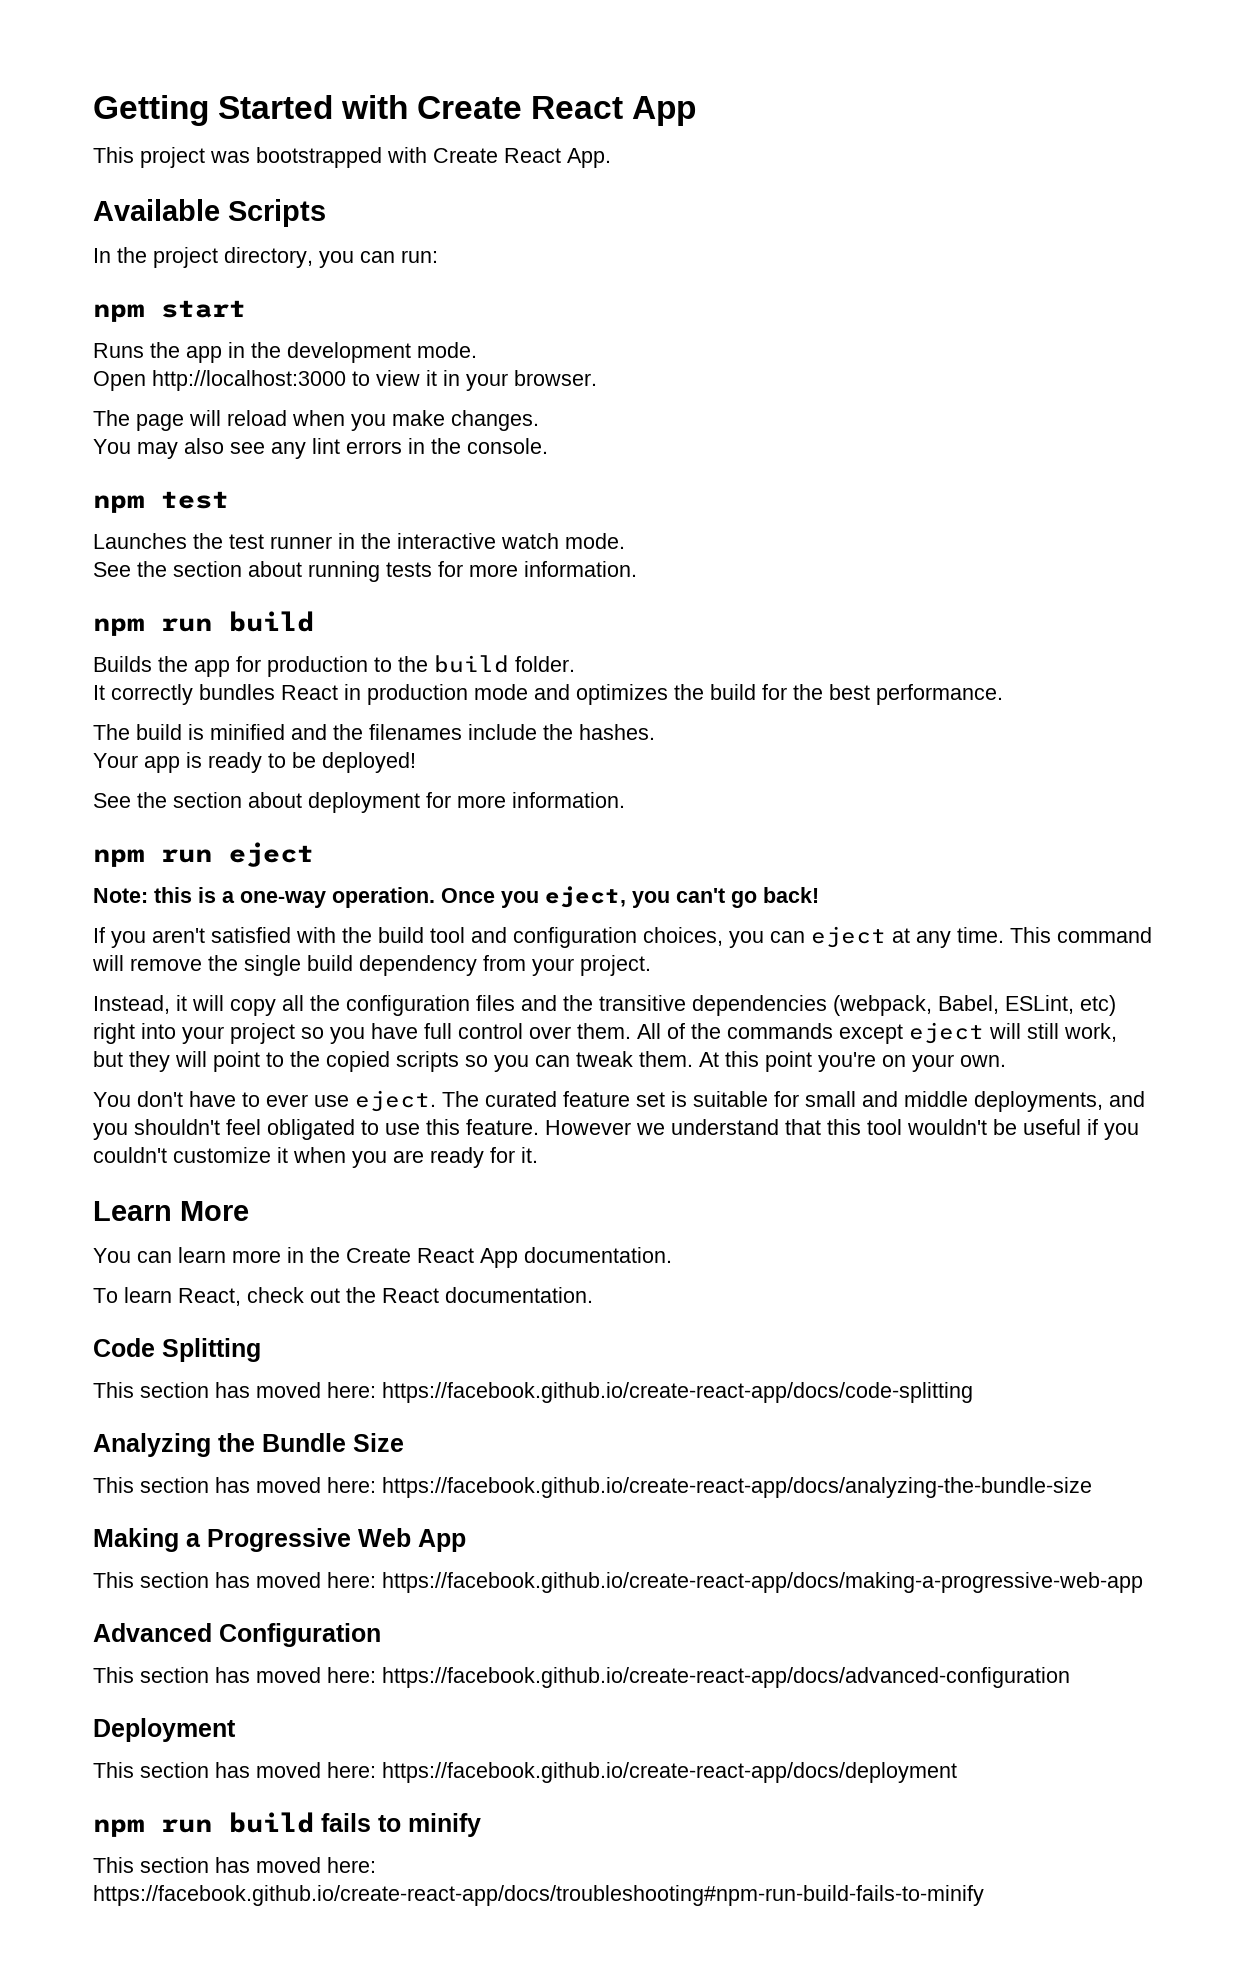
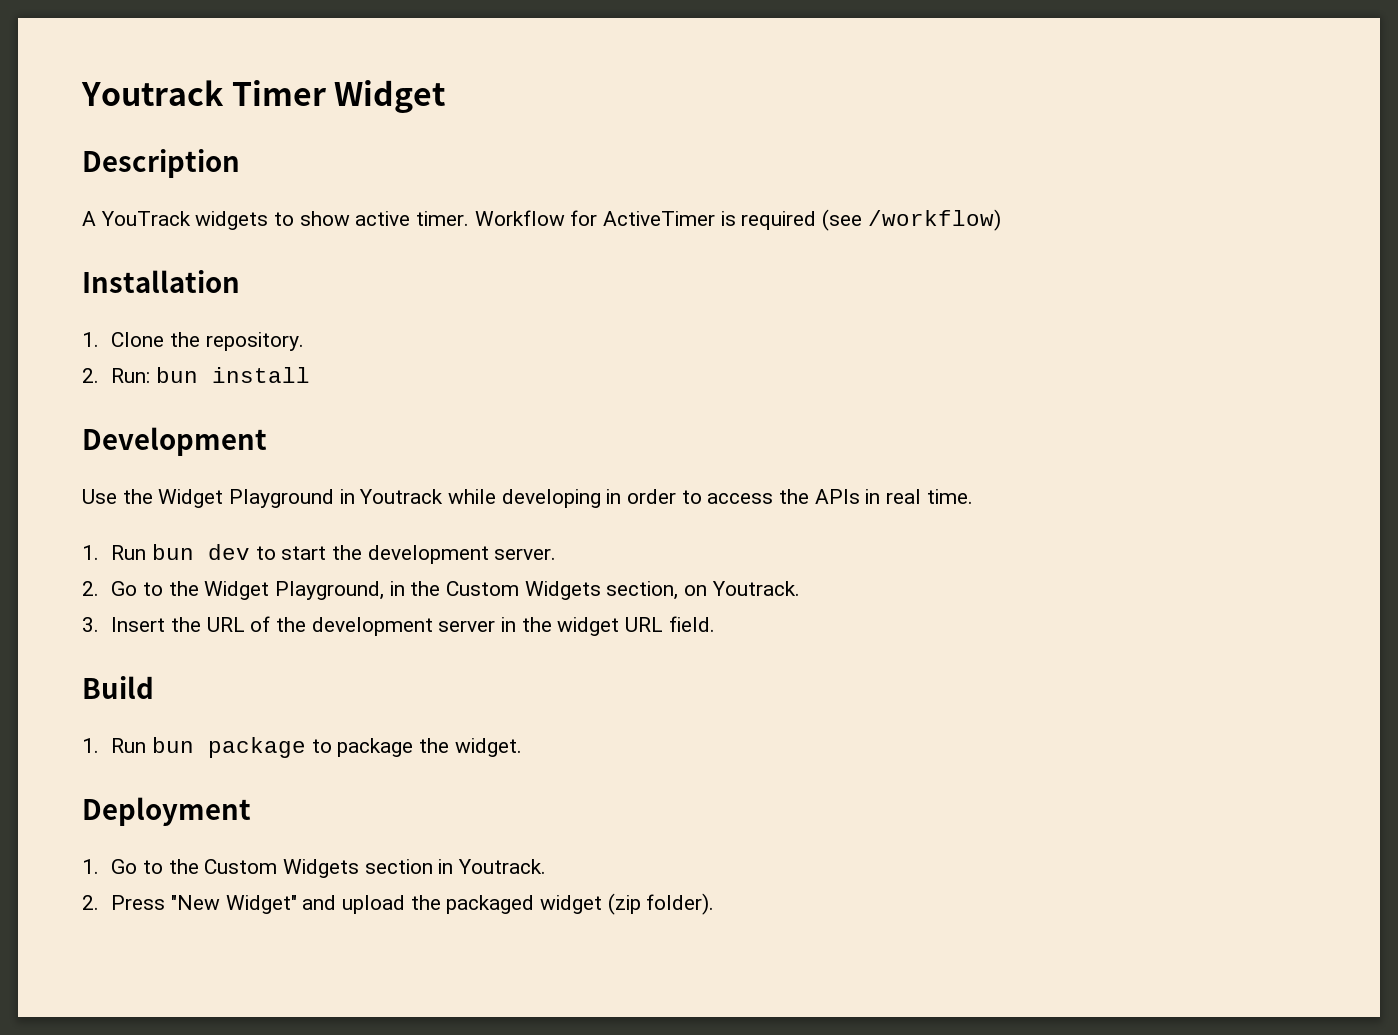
- Getting Started with Create React App
- This project was bootstrapped with Create React App.
- Available Scripts
- In the project directory, you can run:
- npm start
- Runs the app in the development mode.
- Open http://localhost:3000 to view it in your browser.
- The page will reload when you make changes.
- You may also see any lint errors in the console.
- npm test
- Launches the test runner in the interactive watch mode.
- See the section about running tests for more information.
- npm run build
- Builds the app for production to the build folder.
- It correctly bundles React in production mode and optimizes the build for the best performance.
- The build is minified and the filenames include the hashes.
- Your app is ready to be deployed!
- See the section about deployment for more information.
- npm run eject
- Note: this is a one-way operation. Once you eject, you can't go back!
- If you aren't satisfied with the build tool and configuration choices, you can eject at any time. This command will remove the single build dependency from your project.
- Instead, it will copy all the configuration files and the transitive dependencies (webpack, Babel, ESLint, etc) right into your project so you have full control over them. All of the commands except eject will still work, but they will point to the copied scripts so you can tweak them. At this point you're on your own.
- You don't have to ever use eject. The curated feature set is suitable for small and middle deployments, and you shouldn't feel obligated to use this feature. However we understand that this tool wouldn't be useful if you couldn't customize it when you are ready for it.
- Learn More
- You can learn more in the Create React App documentation.
- To learn React, check out the React documentation.
- Code Splitting
- This section has moved here: https://facebook.github.io/create-react-app/docs/code-splitting
- Analyzing the Bundle Size
- This section has moved here: https://facebook.github.io/create-react-app/docs/analyzing-the-bundle-size
- Making a Progressive Web App
- This section has moved here: https://facebook.github.io/create-react-app/docs/making-a-progressive-web-app
- Advanced Configuration
- This section has moved here: https://facebook.github.io/create-react-app/docs/advanced-configuration
+ Youtrack Timer Widget
+ Description
+ A YouTrack widgets to show active timer. Workflow for ActiveTimer is required (see /workflow)
+ Installation
+ 1. Clone the repository.
+ 2. Run: bun install
+ Development
+ Use the Widget Playground in Youtrack while developing in order to access the APIs in real time.
+ 1. Run bun dev to start the development server.
+ 2. Go to the Widget Playground, in the Custom Widgets section, on Youtrack.
+ 3. Insert the URL of the development server in the widget URL field.
+ Build
+ 1. Run bun package to package the widget.
  Deployment
- This section has moved here: https://facebook.github.io/create-react-app/docs/deployment
- npm run build fails to minify
- This section has moved here: https://facebook.github.io/create-react-app/docs/troubleshooting#npm-run-build-fails-to-minify
+ 1. Go to the Custom Widgets section in Youtrack.
+ 2. Press "New Widget" and upload the packaged widget (zip folder).

